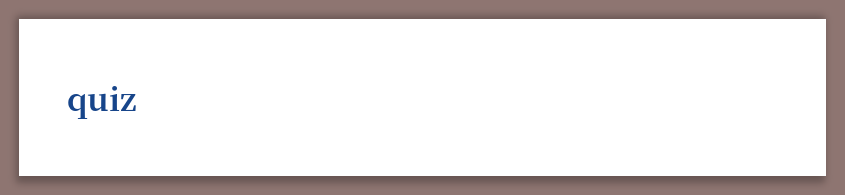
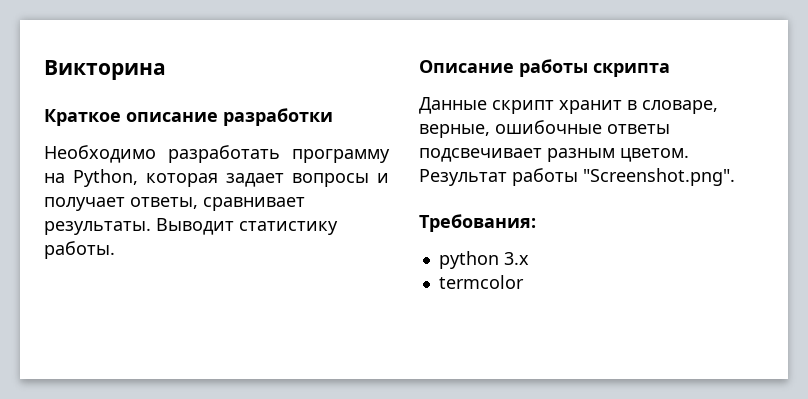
- quiz
+ Викторина
+ Краткое описание разработки
+ Необходимо разработать программу на Python, которая задает вопросы и получает ответы, сравнивает результаты. Выводит статистику работы.
+ Описание работы скрипта
+ Данные скрипт хранит в словаре, верные, ошибочные ответы подсвечивает разным цветом. Результат работы "Screenshot.png".
+ Требования:
+ python 3.x
+ termcolor

